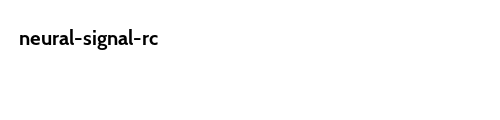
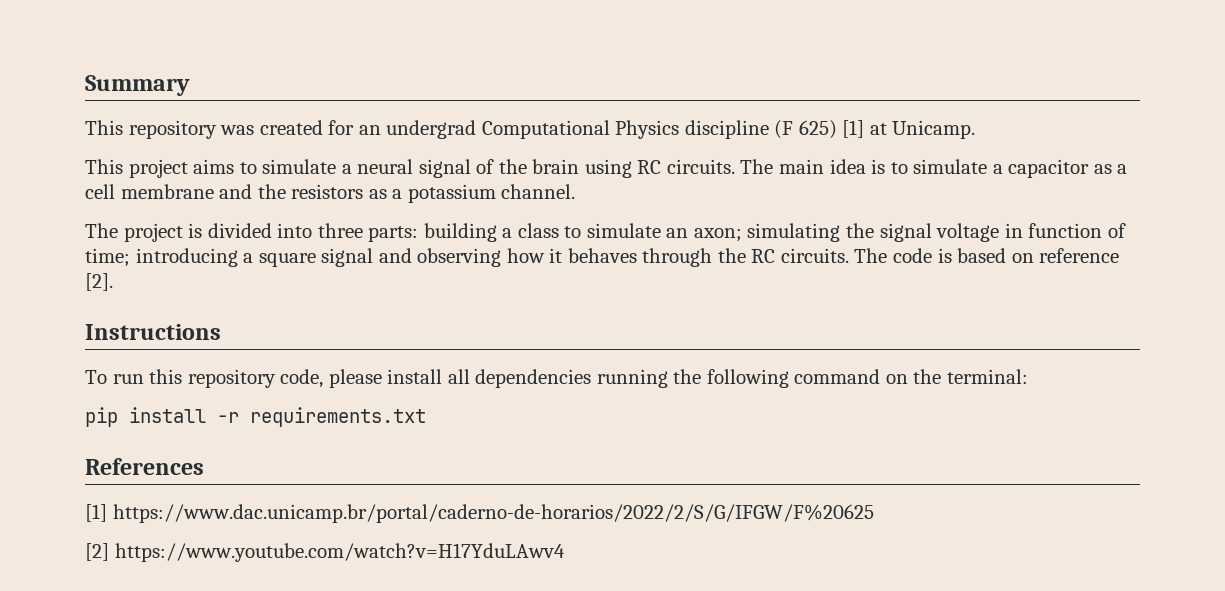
- neural-signal-rc
+ Summary
+ This repository was created for an undergrad Computational Physics discipline (F 625) [1] at Unicamp.
+ This project aims to simulate a neural signal of the brain using RC circuits. The main idea is to simulate a capacitor as a cell membrane and the resistors as a potassium channel.
+ The project is divided into three parts: building a class to simulate an axon; simulating the signal voltage in function of time; introducing a square signal and observing how it behaves through the RC circuits. The code is based on reference [2].
+ Instructions
+ To run this repository code, please install all dependencies running the following command on the terminal:
+ pip install -r requirements.txt
+ References
+ [1] https://www.dac.unicamp.br/portal/caderno-de-horarios/2022/2/S/G/IFGW/F%20625
+ [2] https://www.youtube.com/watch?v=H17YduLAwv4

